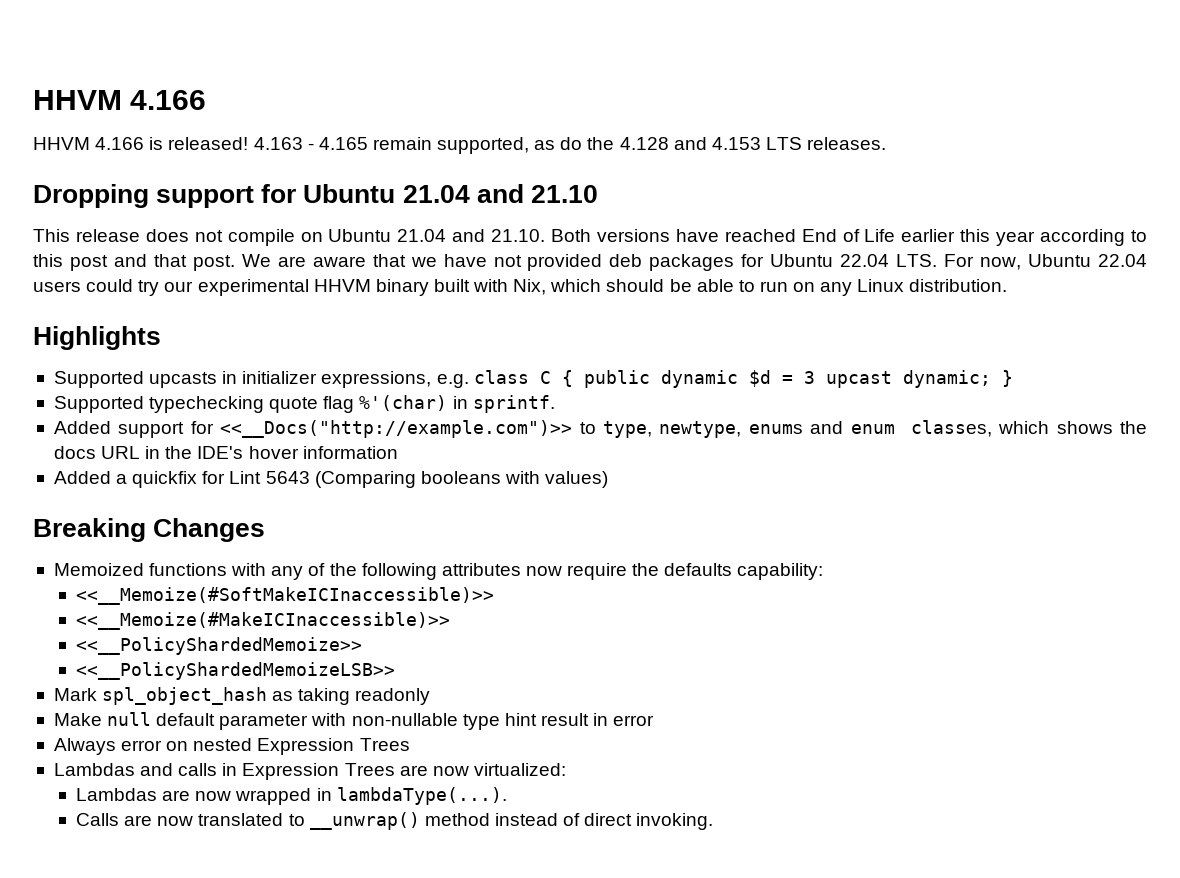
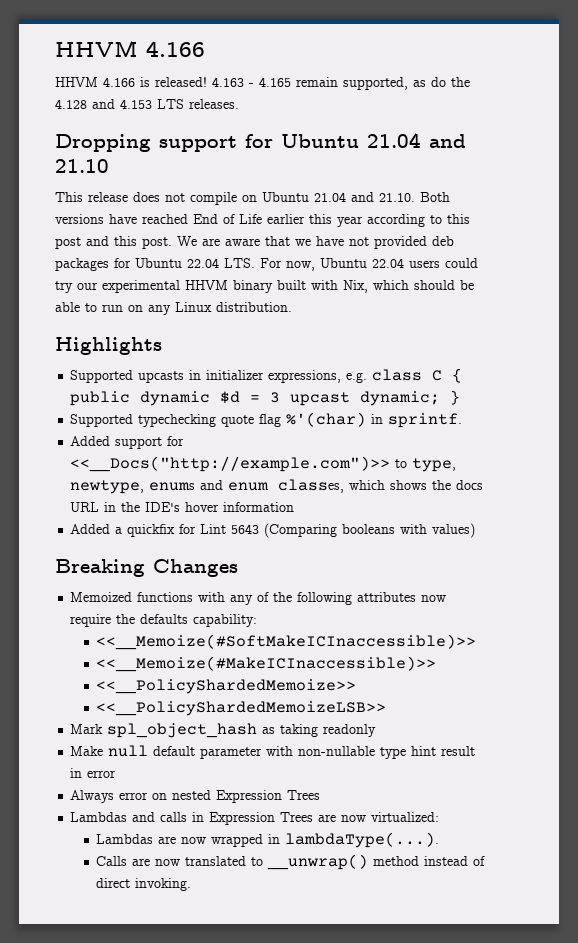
- This release does not compile on Ubuntu 21.04 and 21.10. Both versions have reached End of Life earlier this year according to this post and that post.
+ This release does not compile on Ubuntu 21.04 and 21.10. Both versions have reached End of Life earlier this year according to this post and this post.

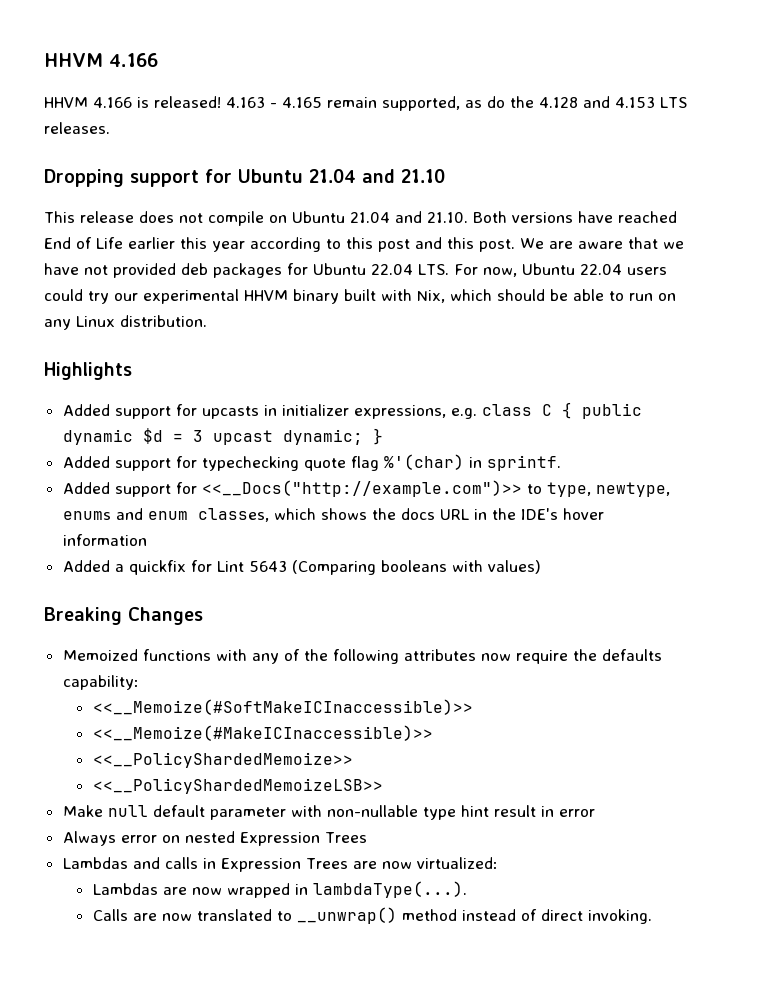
- Supported upcasts in initializer expressions, e.g. class C { public dynamic $d = 3 upcast dynamic; }
+ Added support for upcasts in initializer expressions, e.g. class C { public dynamic $d = 3 upcast dynamic; }
- Supported typechecking quote flag %'(char) in sprintf.
+ Added support for typechecking quote flag %'(char) in sprintf.
- Mark spl_object_hash as taking readonly

